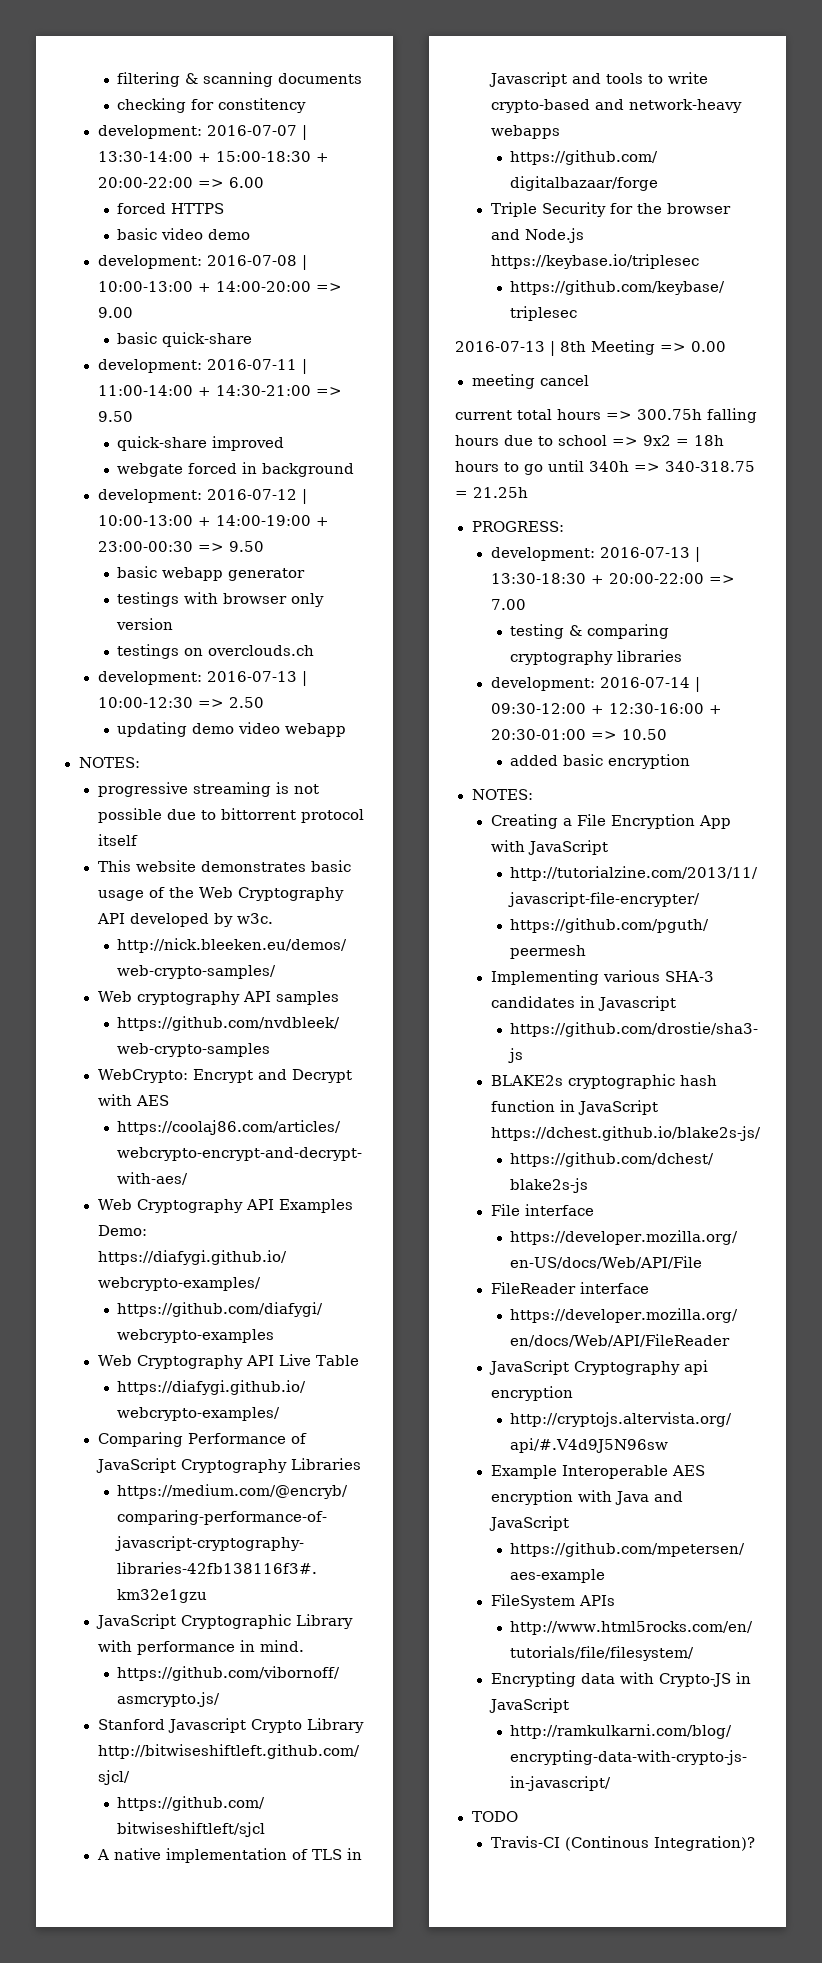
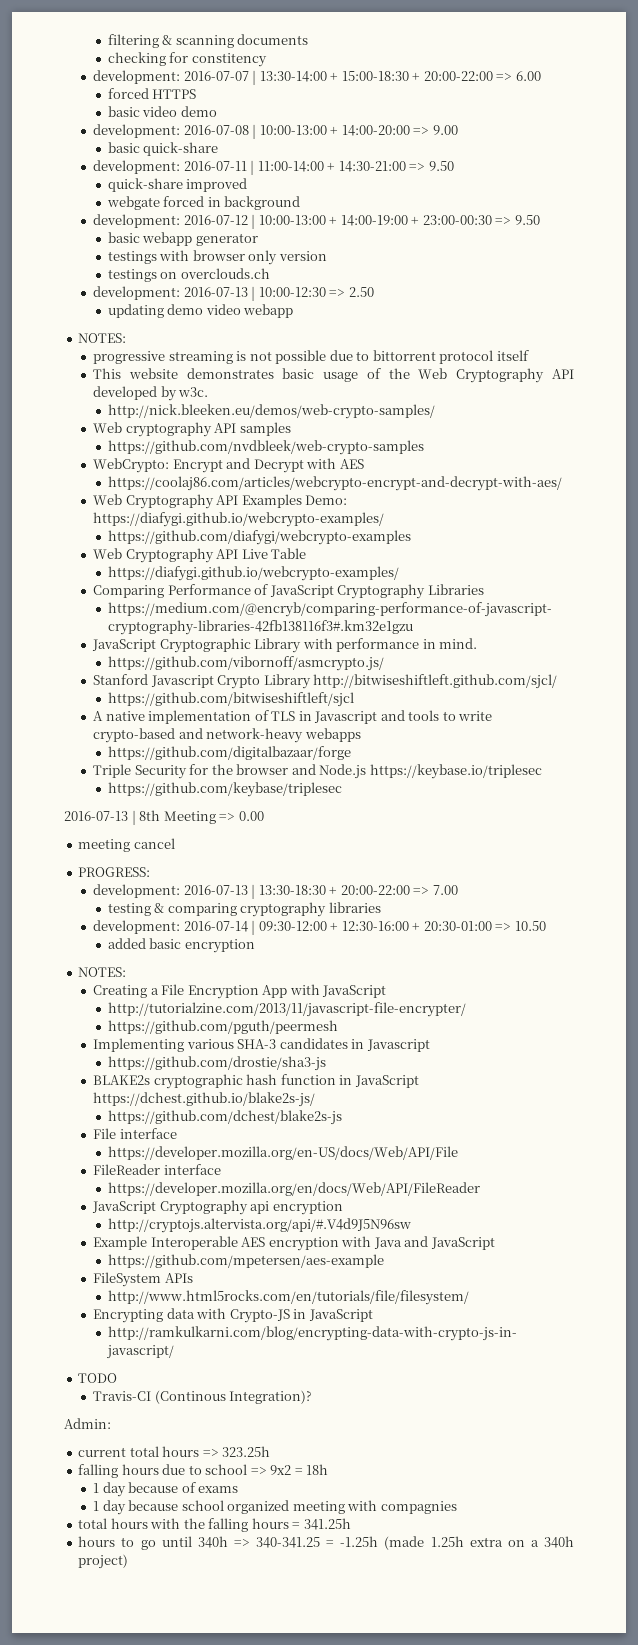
- current total hours => 300.75h falling hours due to school => 9x2 = 18h hours to go until 340h => 340-318.75 = 21.25h
+ Admin:
+ current total hours => 323.25h
+ falling hours due to school => 9x2 = 18h
+ 1 day because of exams
+ 1 day because school organized meeting with compagnies
+ total hours with the falling hours = 341.25h
+ hours to go until 340h => 340-341.25 = -1.25h (made 1.25h extra on a 340h project)

